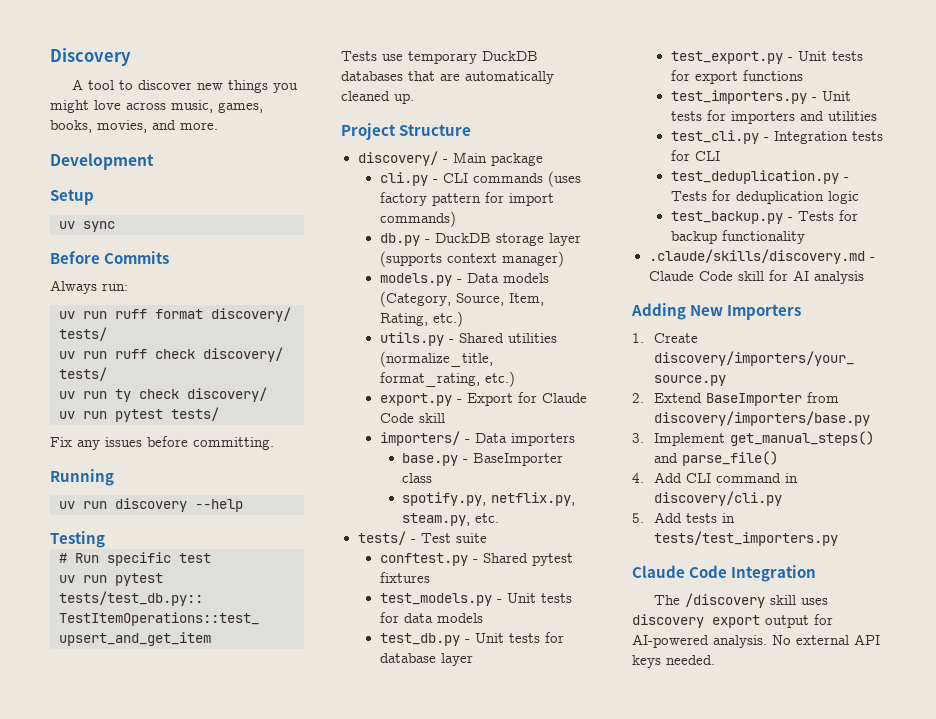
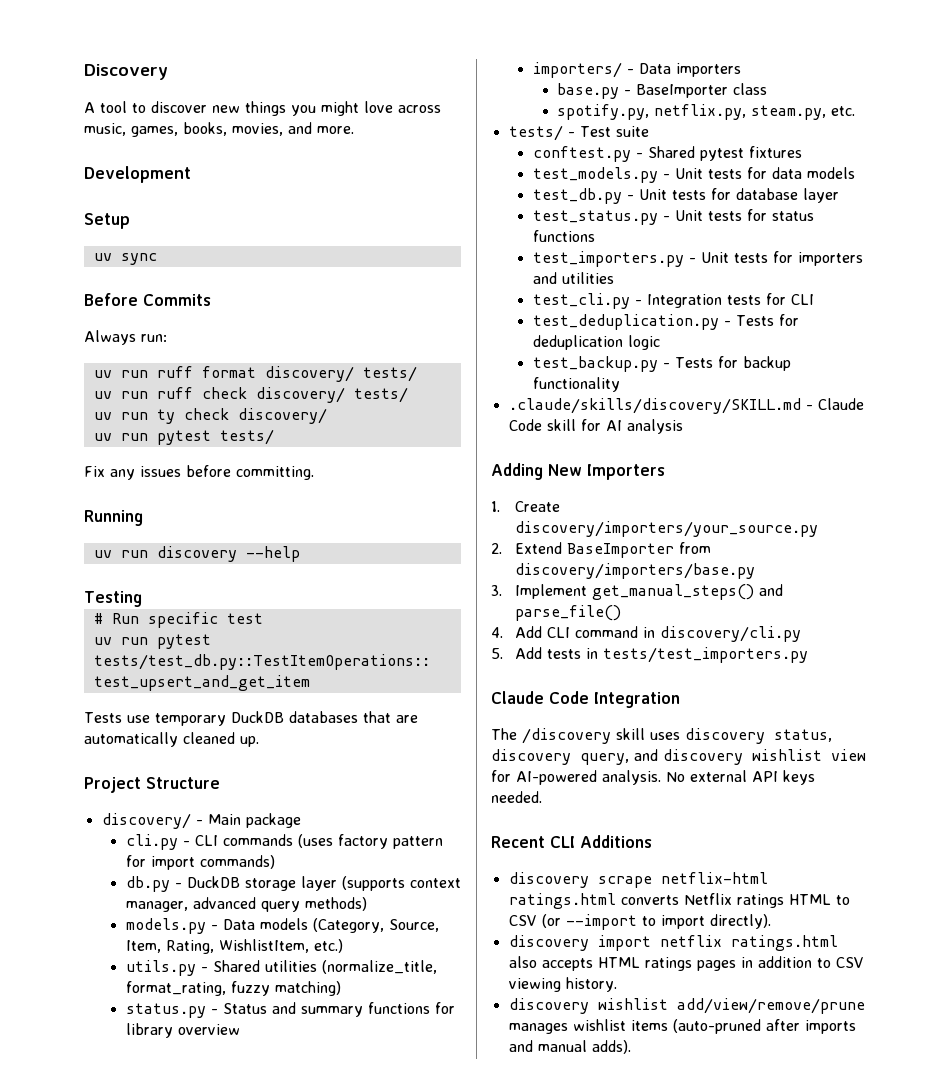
- db.py - DuckDB storage layer (supports context manager)
+ db.py - DuckDB storage layer (supports context manager, advanced query methods)
- models.py - Data models (Category, Source, Item, Rating, etc.)
+ models.py - Data models (Category, Source, Item, Rating, WishlistItem, etc.)
- utils.py - Shared utilities (normalize_title, format_rating, etc.)
- export.py - Export for Claude Code skill
+ utils.py - Shared utilities (normalize_title, format_rating, fuzzy matching)
+ status.py - Status and summary functions for library overview
- test_export.py - Unit tests for export functions
+ test_status.py - Unit tests for status functions
- .claude/skills/discovery.md - Claude Code skill for AI analysis
+ .claude/skills/discovery/SKILL.md - Claude Code skill for AI analysis
- The /discovery skill uses discovery export output for AI-powered analysis.
+ The /discovery skill uses discovery status, discovery query, and discovery wishlist view for AI-powered analysis.
+ Recent CLI Additions
+ discovery scrape netflix-html ratings.html converts Netflix ratings HTML to CSV (or --import to import directly).
+ discovery import netflix ratings.html also accepts HTML ratings pages in addition to CSV viewing history.
+ discovery wishlist add/view/remove/prune manages wishlist items (auto-pruned after imports and manual adds).

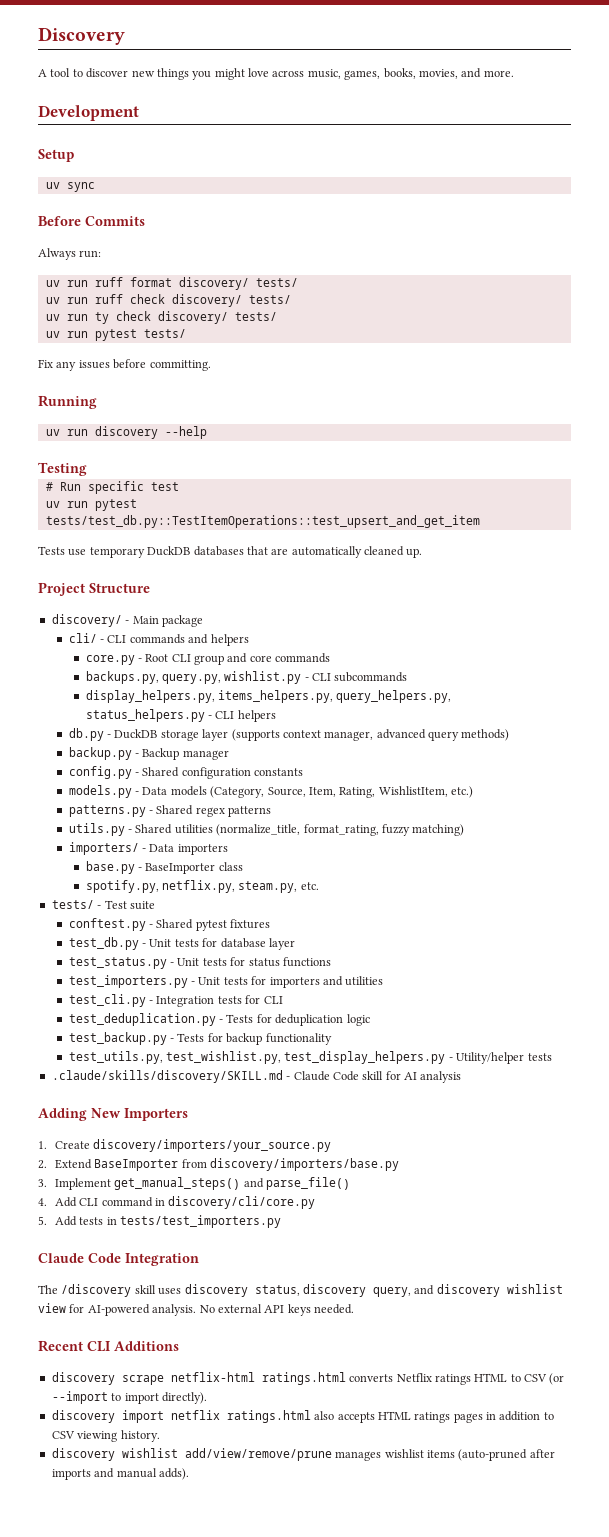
- uv run ty check discovery/
+ uv run ty check discovery/ tests/
- cli.py - CLI commands (uses factory pattern for import commands)
+ cli/ - CLI commands and helpers
+ core.py - Root CLI group and core commands
+ backups.py, query.py, wishlist.py - CLI subcommands
+ display_helpers.py, items_helpers.py, query_helpers.py, status_helpers.py - CLI helpers
+ backup.py - Backup manager
+ config.py - Shared configuration constants
+ patterns.py - Shared regex patterns
- status.py - Status and summary functions for library overview
- test_models.py - Unit tests for data models
+ test_utils.py, test_wishlist.py, test_display_helpers.py - Utility/helper tests
- 4. Add CLI command in discovery/cli.py
+ 4. Add CLI command in discovery/cli/core.py

